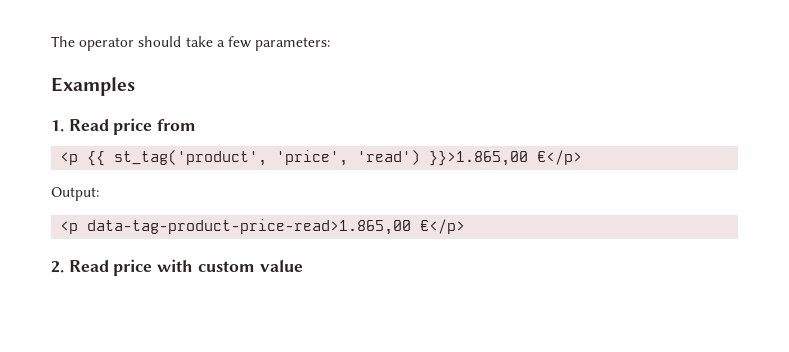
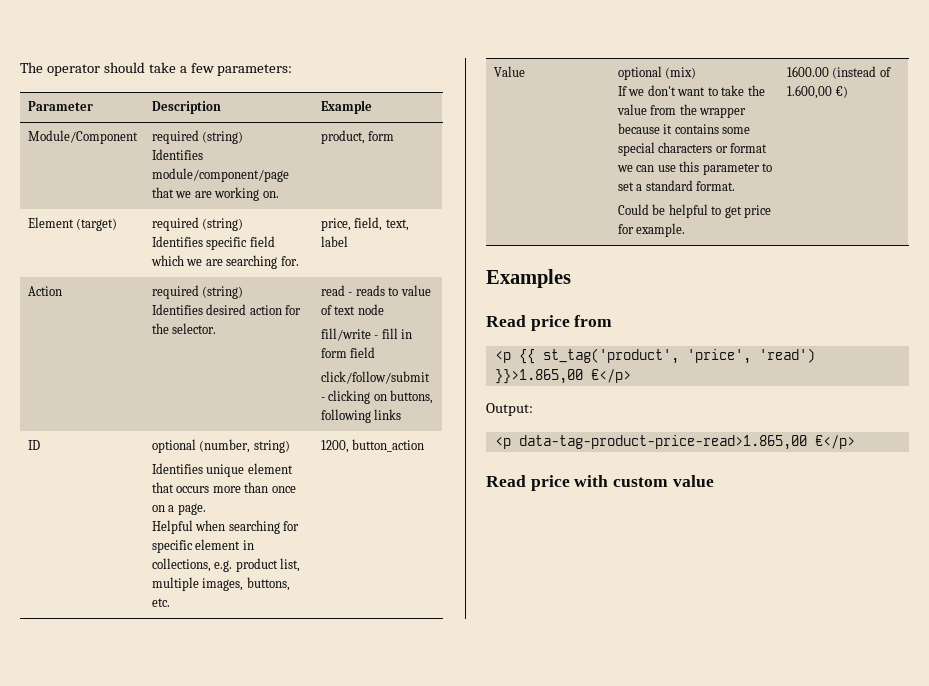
+ Parameter | Description | Example
+ Module/Component | required (string)
+ Identifies module/component/page that we are working on. | product, form
+ Element (target) | required (string)
+ Identifies specific field which we are searching for. | price, field, text, label
+ Action | required (string)
+ Identifies desired action for the selector. | read - reads to value of text node
+ fill/write - fill in form field
+ click/follow/submit - clicking on buttons, following links
+ ID | optional (number, string)
+ Identifies unique element that occurs more than once on a page.
+ Helpful when searching for specific element in collections, e.g. product list, multiple images, buttons, etc. | 1200, button_action
+ Value | optional (mix)
+ If we don't want to take the value from the wrapper because it contains some special characters or format we can use this parameter to set a standard format.
+ Could be helpful to get price for example. | 1600.00 (instead of 1.600,00 €)
- 1. Read price from
+ Read price from
- 2. Read price with custom value
+ Read price with custom value

